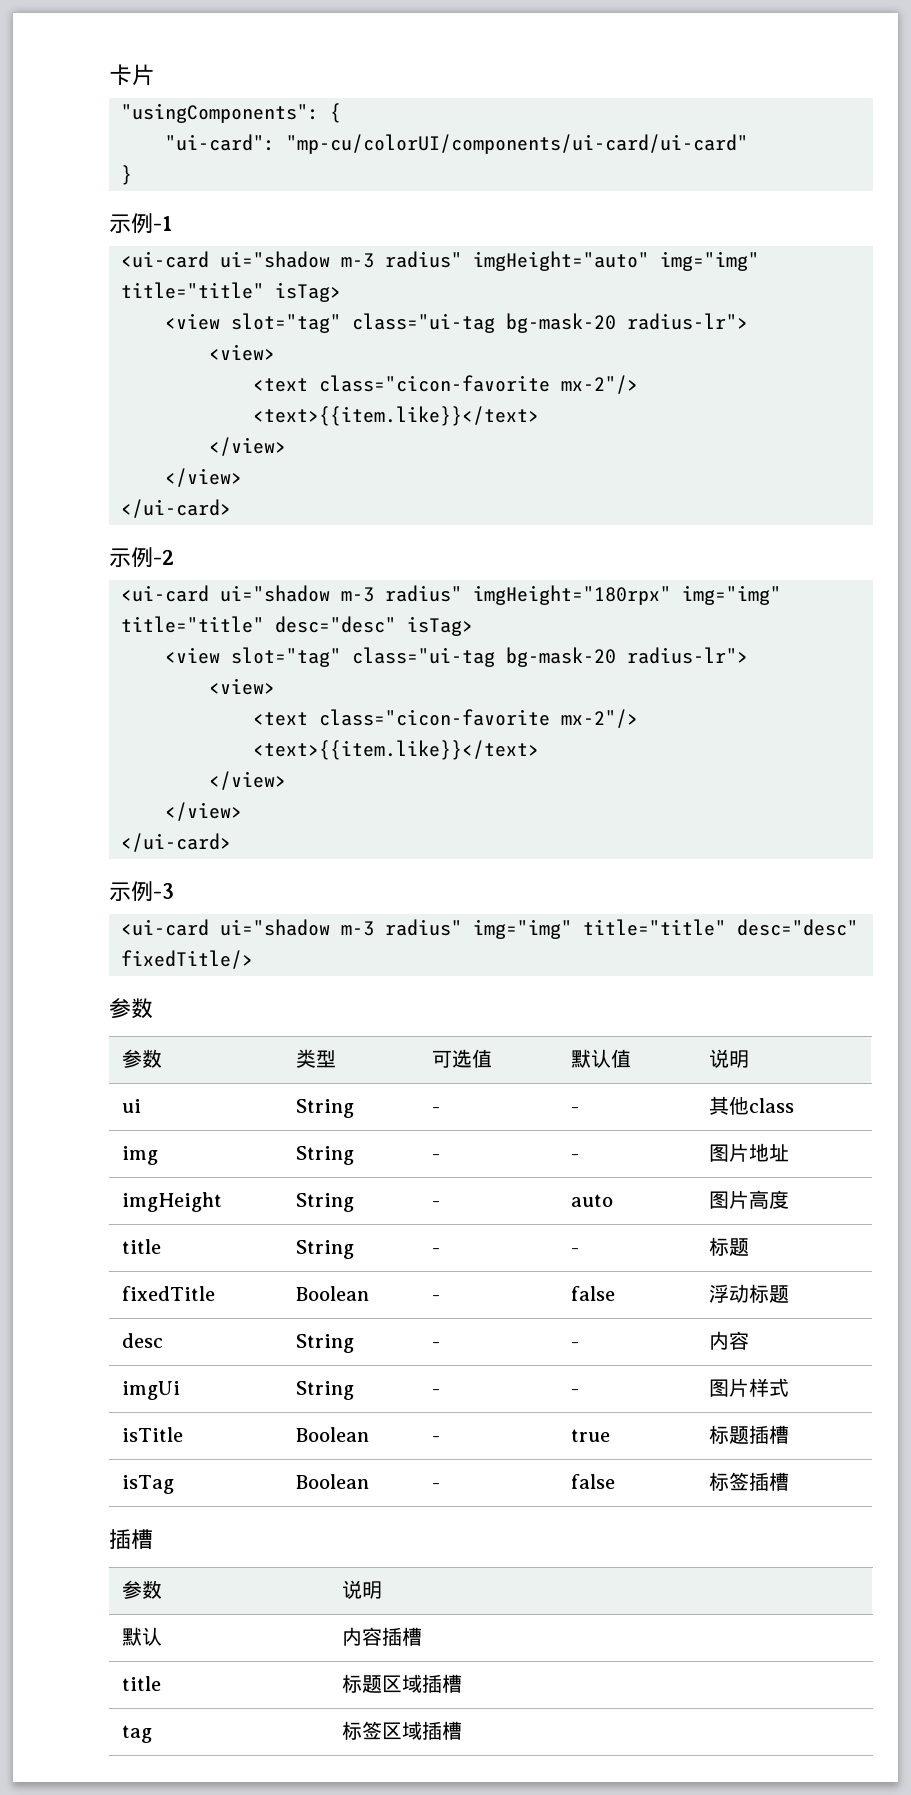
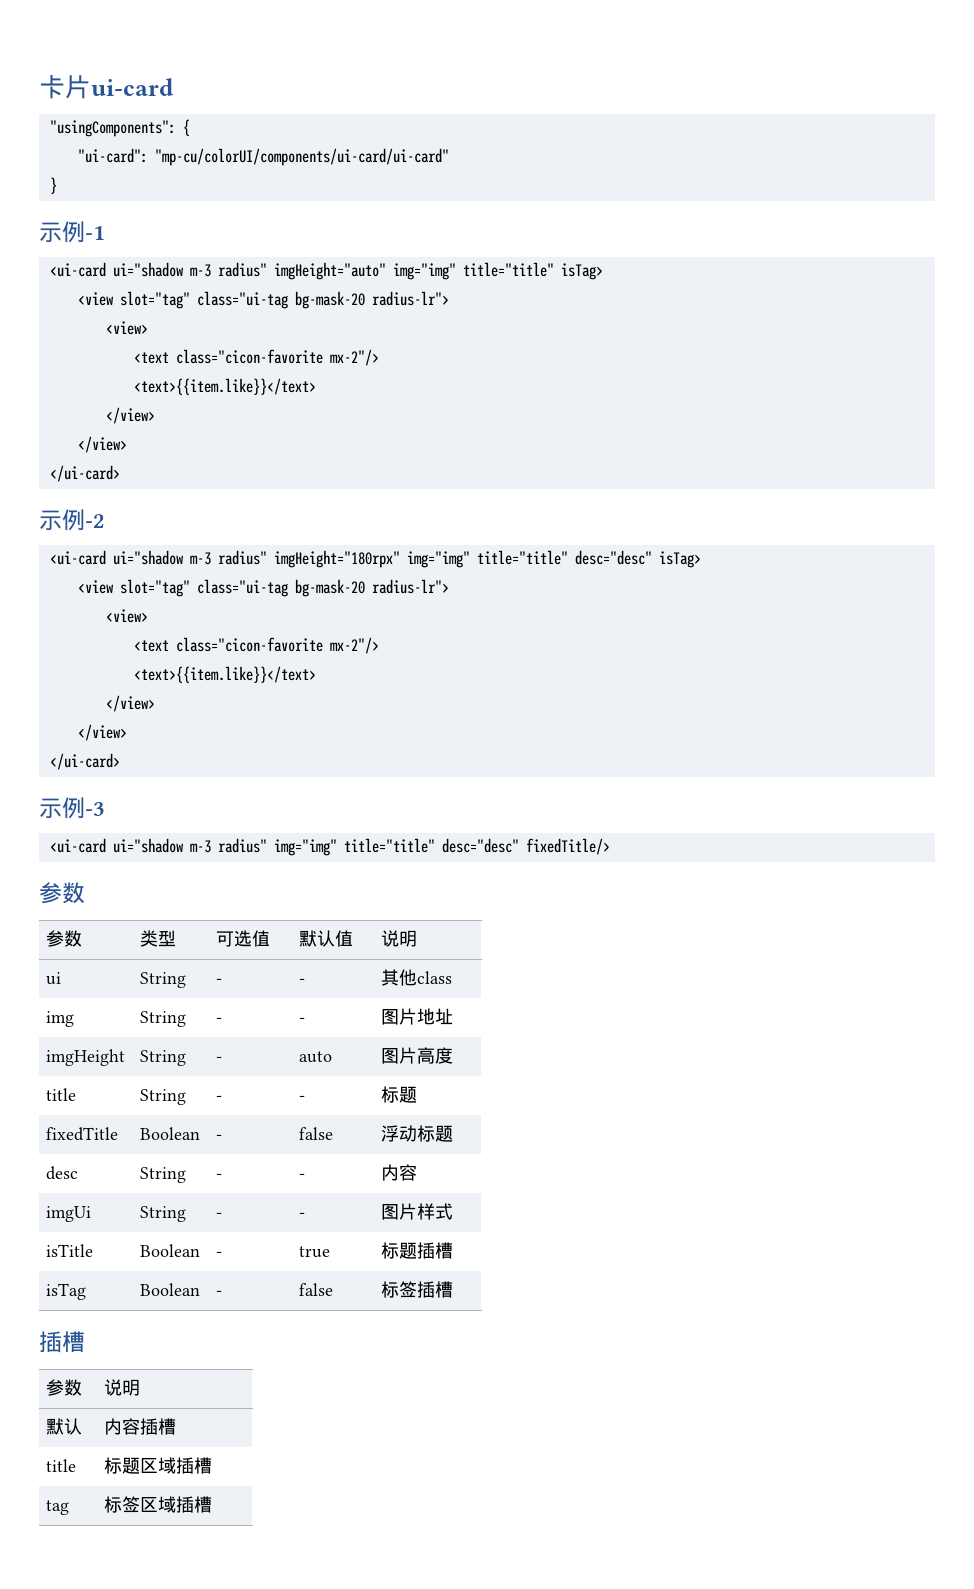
- 卡片
+ 卡片ui-card

